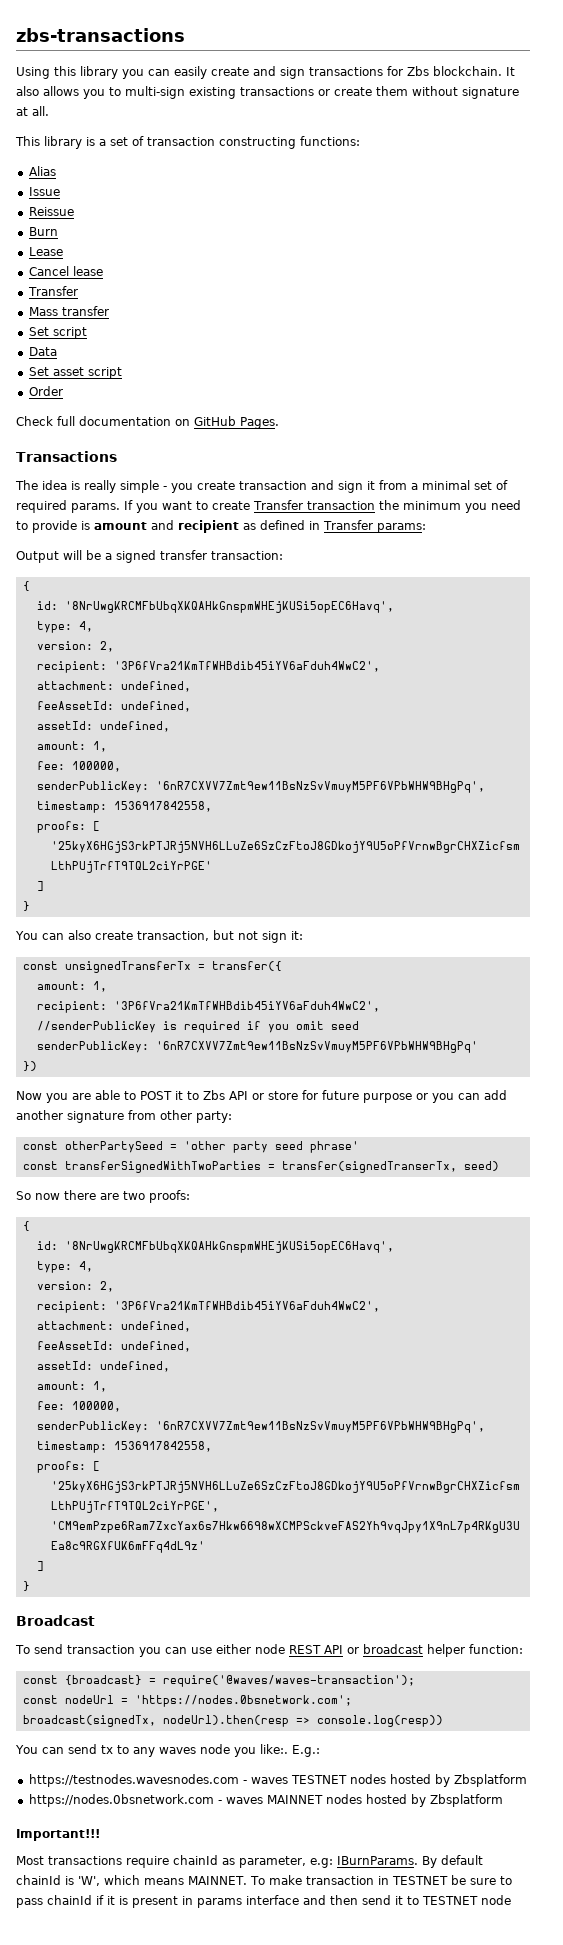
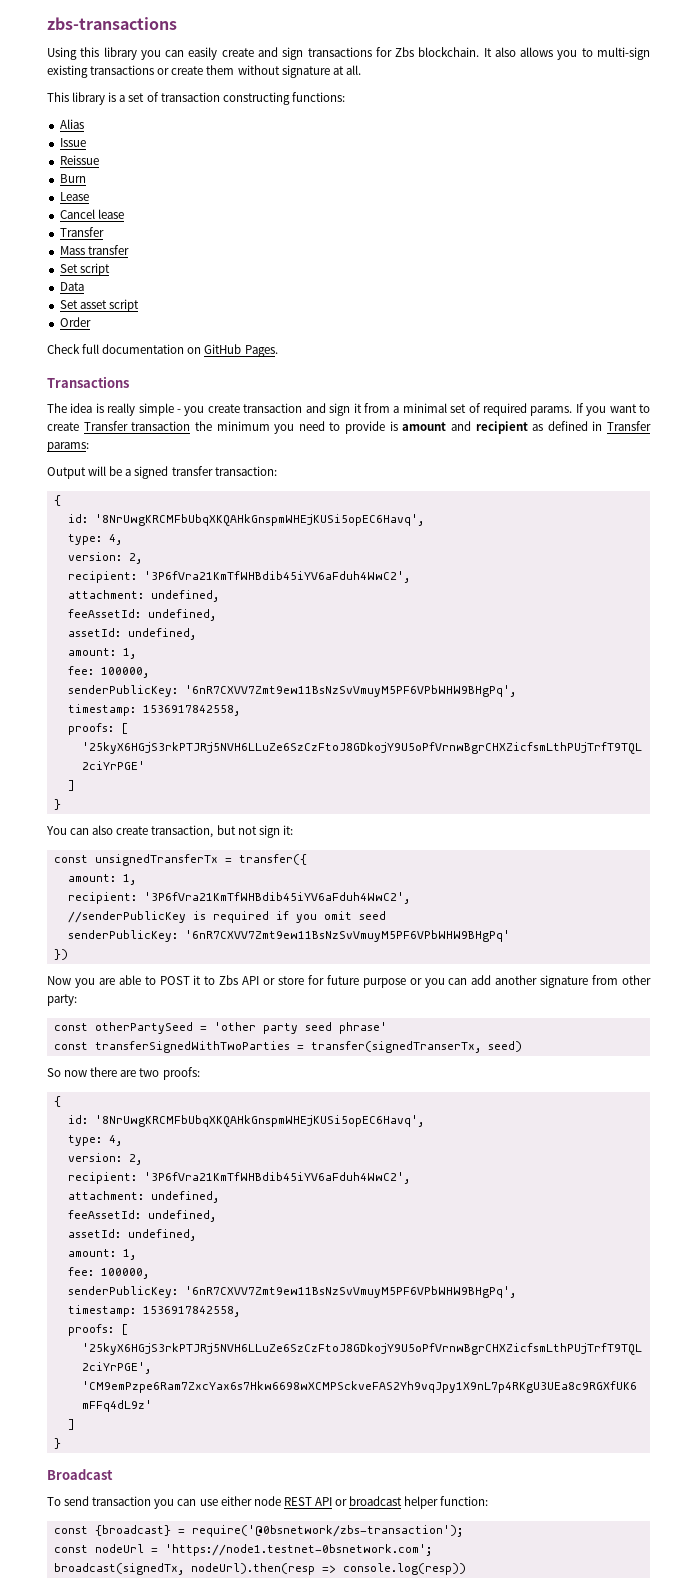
- const {broadcast} = require('@waves/waves-transaction');
+ const {broadcast} = require('@0bsnetwork/zbs-transaction');
- const nodeUrl = 'https://nodes.0bsnetwork.com';
+ const nodeUrl = 'https://node1.testnet-0bsnetwork.com';
- You can send tx to any waves node you like:. E.g.:
- https://testnodes.wavesnodes.com - waves TESTNET nodes hosted by Zbsplatform
- https://nodes.0bsnetwork.com - waves MAINNET nodes hosted by Zbsplatform
- Important!!!
- Most transactions require chainId as parameter, e.g: IBurnParams. By default chainId is 'W', which means MAINNET. To make transaction in TESTNET be sure to pass chainId if it is present in params interface and then send it to TESTNET node

